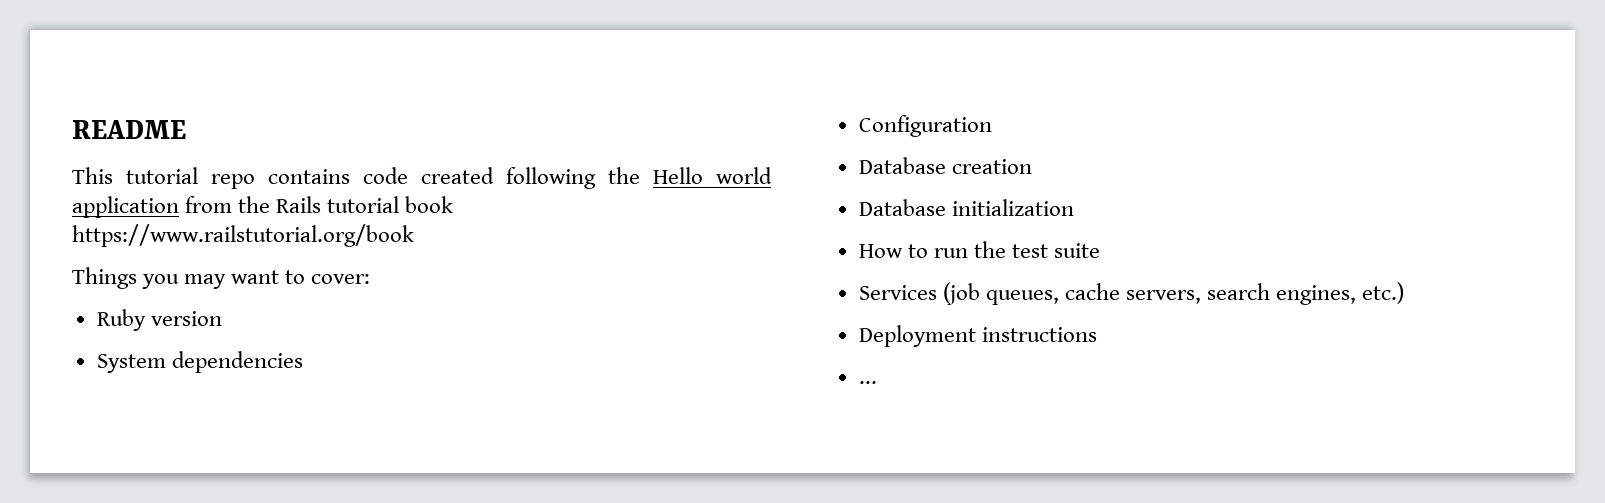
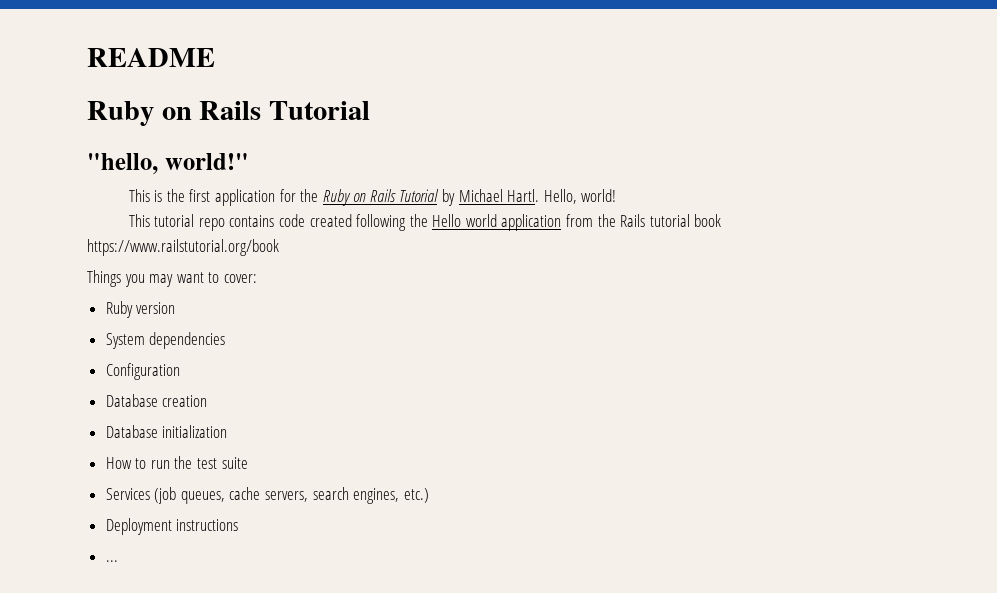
  README
+ Ruby on Rails Tutorial
+ "hello, world!"
+ This is the first application for the Ruby on Rails Tutorial by Michael Hartl. Hello, world!

